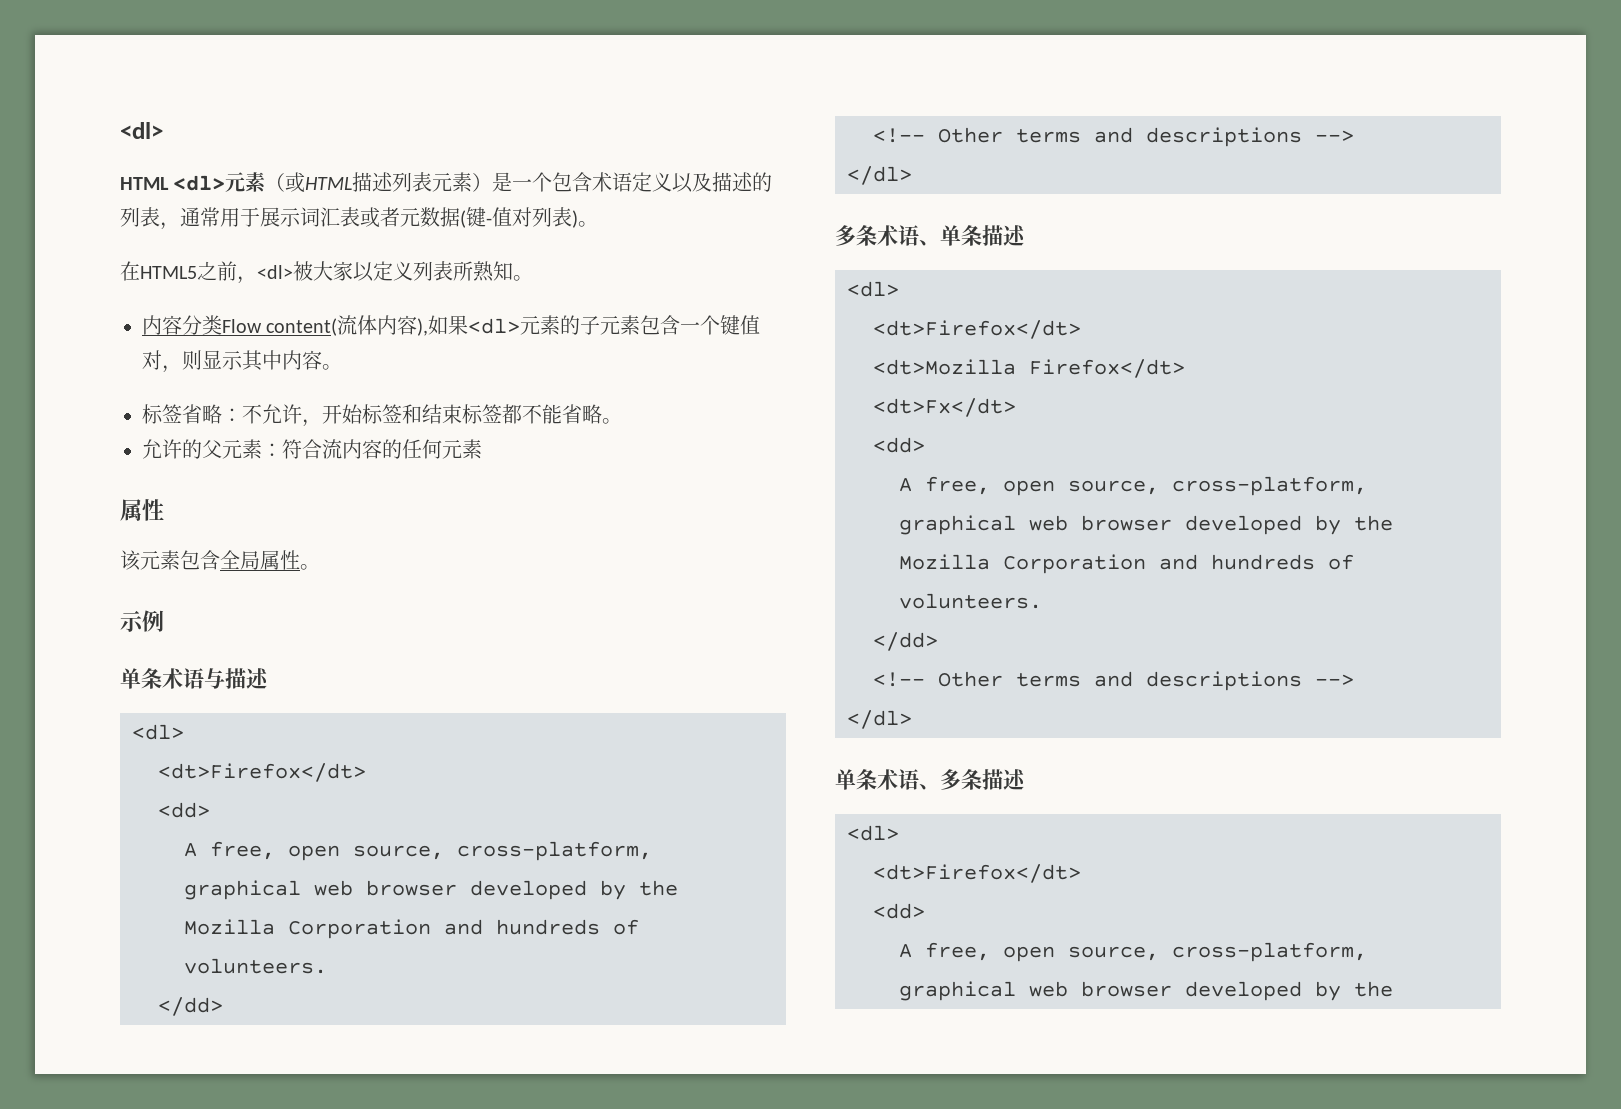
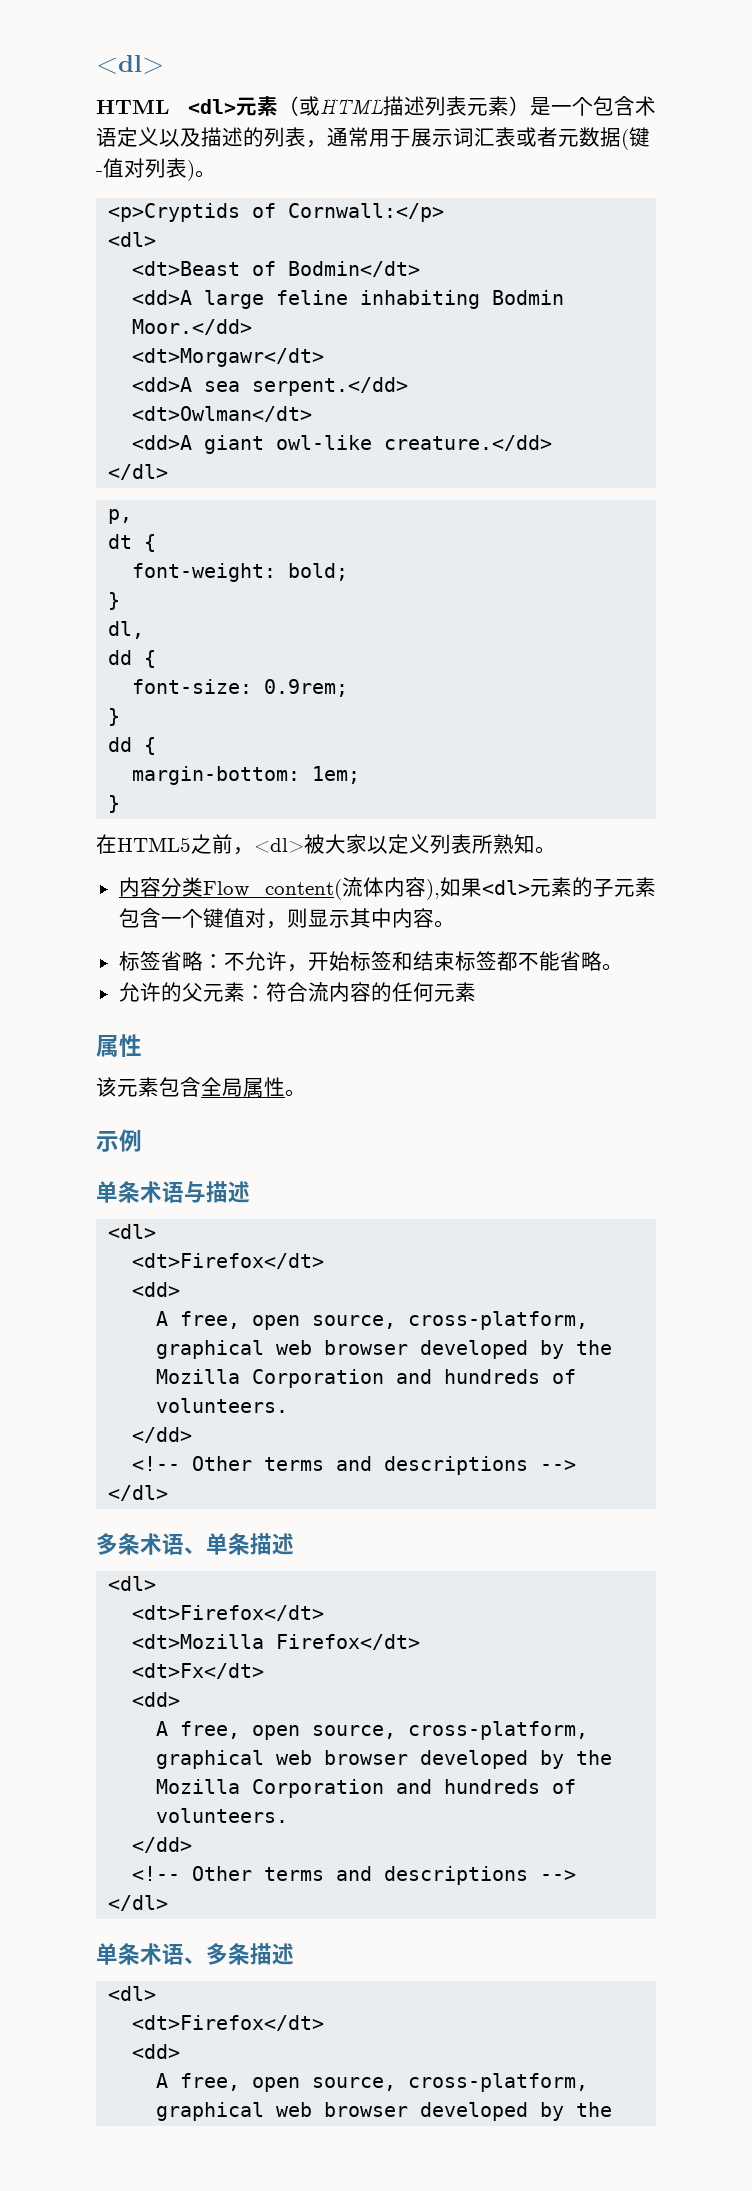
+ <p>Cryptids of Cornwall:</p>
+ <dl>
+ <dt>Beast of Bodmin</dt>
+ <dd>A large feline inhabiting Bodmin Moor.</dd>
+ <dt>Morgawr</dt>
+ <dd>A sea serpent.</dd>
+ <dt>Owlman</dt>
+ <dd>A giant owl-like creature.</dd>
+ </dl>
+ p,
+ dt {
+ font-weight: bold;
+ }
+ dl,
+ dd {
+ font-size: 0.9rem;
+ }
+ dd {
+ margin-bottom: 1em;
+ }

